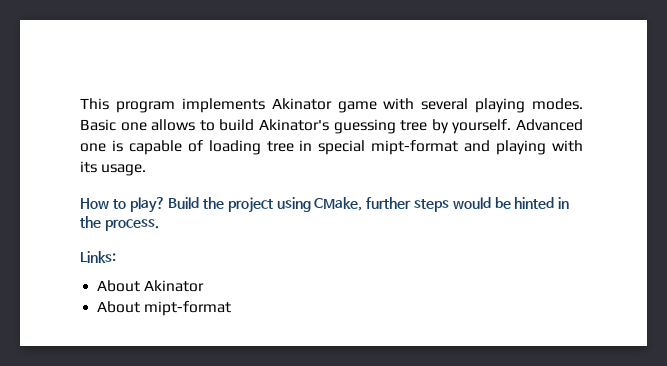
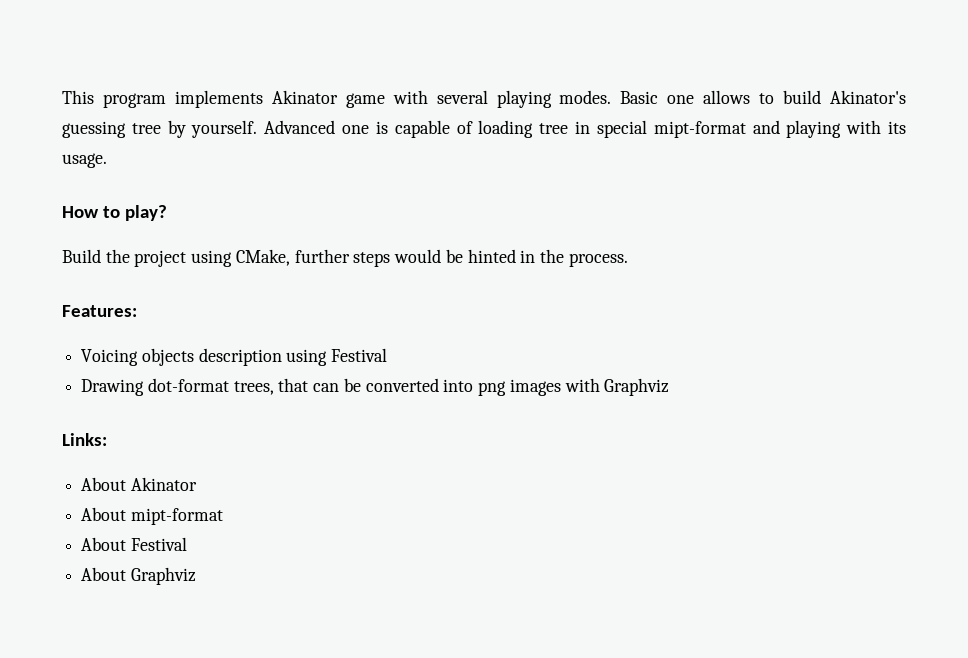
- How to play? Build the project using CMake, further steps would be hinted in the process.
+ How to play?
+ Build the project using CMake, further steps would be hinted in the process.
+ Features:
+ Voicing objects description using Festival
+ Drawing dot-format trees, that can be converted into png images with Graphviz
+ About Festival
+ About Graphviz

